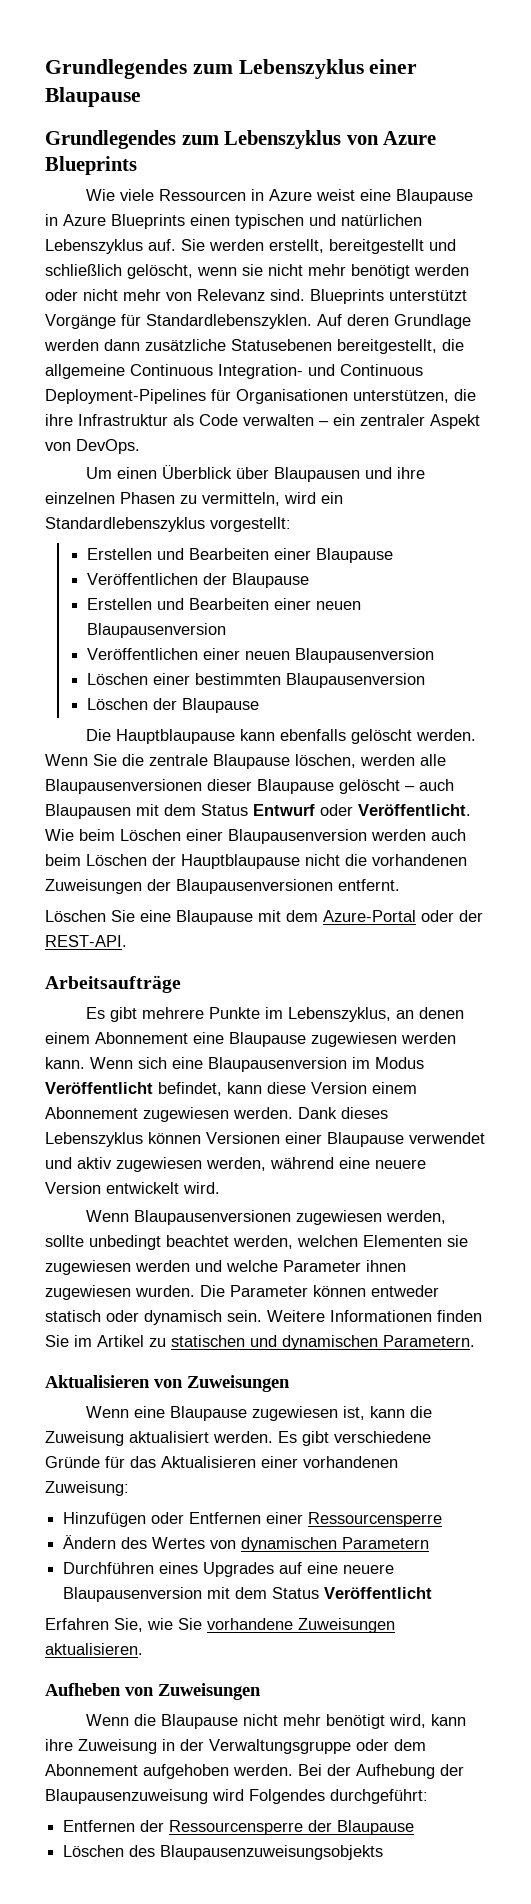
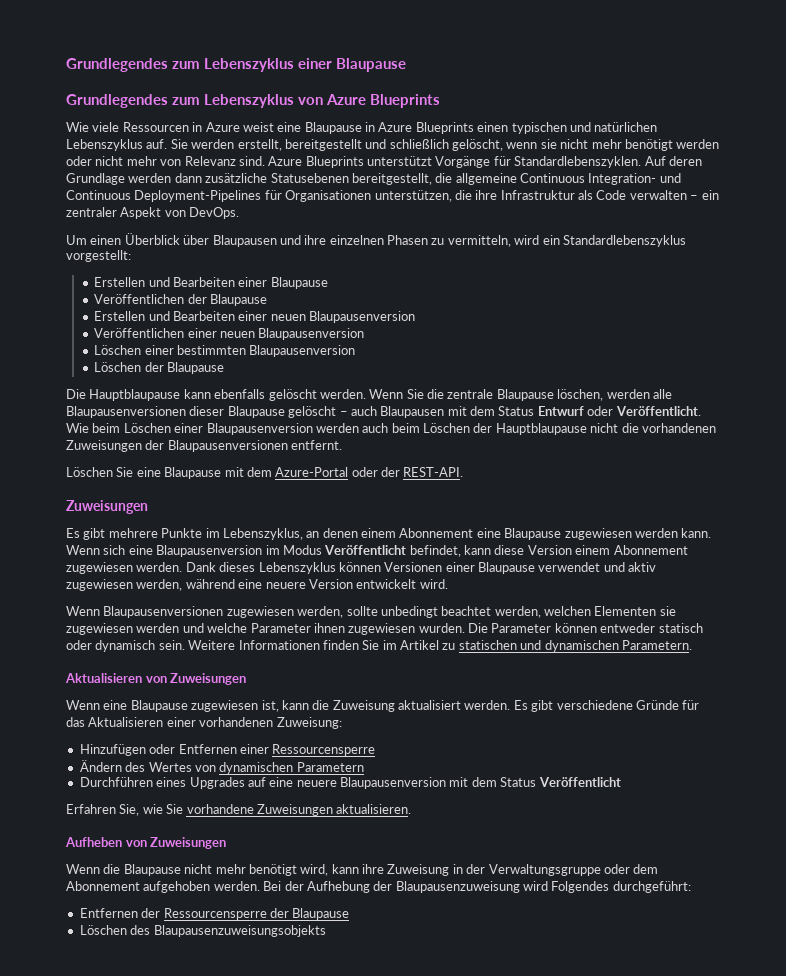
- Blueprints unterstützt Vorgänge für Standardlebenszyklen.
+ Azure Blueprints unterstützt Vorgänge für Standardlebenszyklen.
  Löschen Sie eine Blaupause mit dem Azure-Portal oder der REST-API.
- Arbeitsaufträge
+ Zuweisungen

